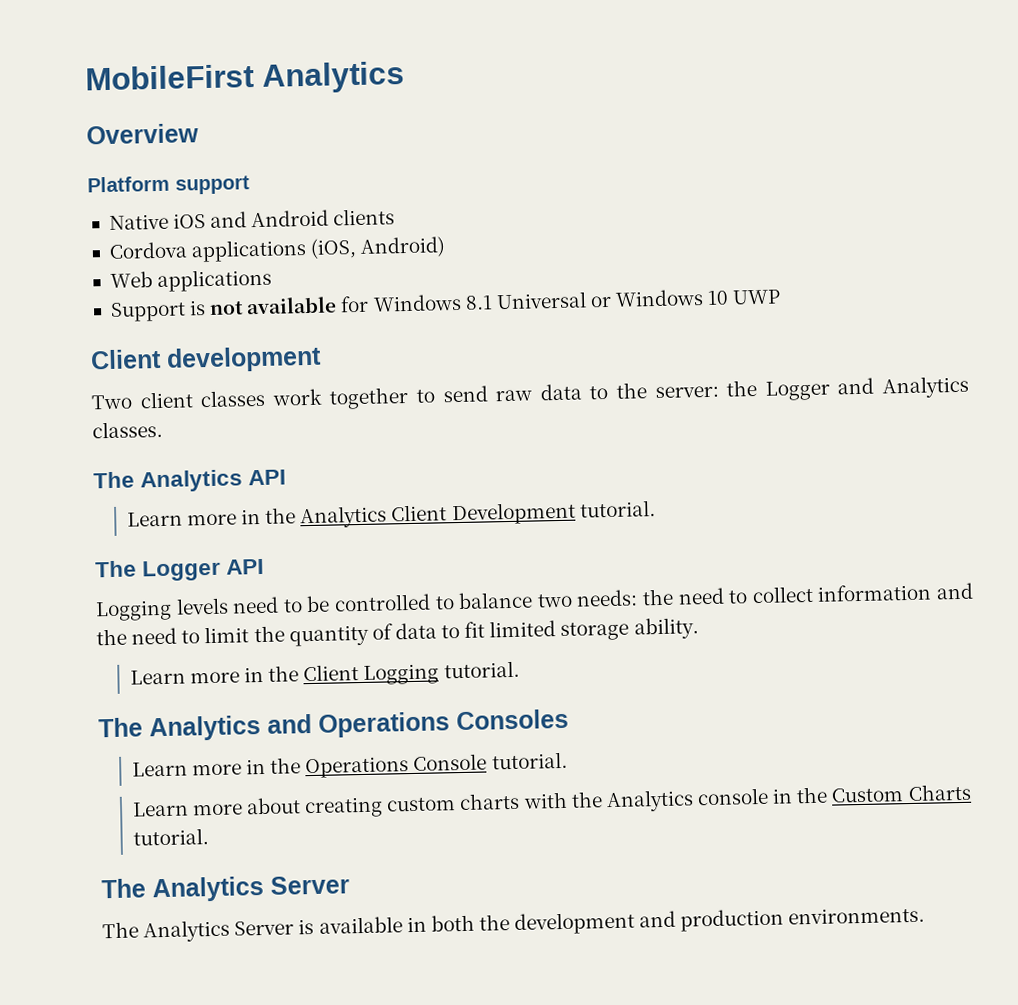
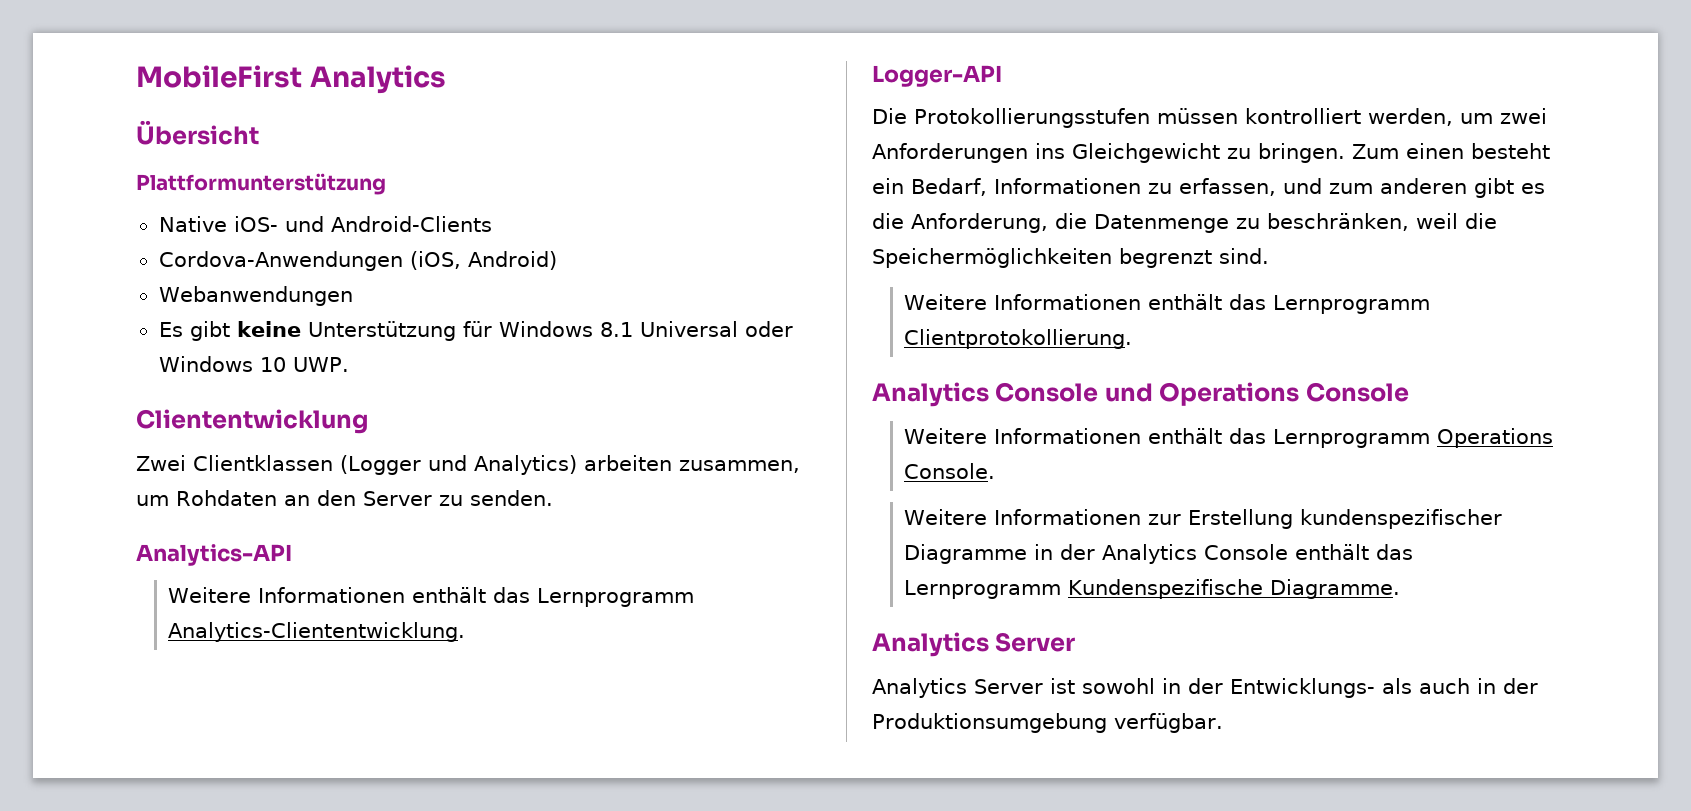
- Overview
- Platform support
- Native iOS and Android clients
- Cordova applications (iOS, Android)
- Web applications
- Support is not available for Windows 8.1 Universal or Windows 10 UWP
- Client development
- Two client classes work together to send raw data to the server: the Logger and Analytics classes.
- The Analytics API
- Learn more in the Analytics Client Development tutorial.
- The Logger API
- Logging levels need to be controlled to balance two needs: the need to collect information and the need to limit the quantity of data to fit limited storage ability.
- Learn more in the Client Logging tutorial.
- The Analytics and Operations Consoles
- Learn more in the Operations Console tutorial.
- Learn more about creating custom charts with the Analytics console in the Custom Charts tutorial.
- The Analytics Server
+ Übersicht
+ Plattformunterstützung
+ Native iOS- und Android-Clients
+ Cordova-Anwendungen (iOS, Android)
+ Webanwendungen
+ Es gibt keine Unterstützung für Windows 8.1 Universal oder Windows 10 UWP.
+ Cliententwicklung
+ Zwei Clientklassen (Logger und Analytics) arbeiten zusammen, um Rohdaten an den Server zu senden.
+ Analytics-API
+ Weitere Informationen enthält das Lernprogramm Analytics-Cliententwicklung.
+ Logger-API
+ Die Protokollierungsstufen müssen kontrolliert werden, um zwei Anforderungen ins Gleichgewicht zu bringen. Zum einen besteht ein Bedarf, Informationen zu erfassen, und zum anderen gibt es die Anforderung, die Datenmenge zu beschränken, weil die Speichermöglichkeiten begrenzt sind.
+ Weitere Informationen enthält das Lernprogramm Clientprotokollierung.
+ Analytics Console und Operations Console
+ Weitere Informationen enthält das Lernprogramm Operations Console.
+ Weitere Informationen zur Erstellung kundenspezifischer Diagramme in der Analytics Console enthält das Lernprogramm Kundenspezifische Diagramme.
+ Analytics Server
- The Analytics Server is available in both the development and production environments.
+ Analytics Server ist sowohl in der Entwicklungs- als auch in der Produktionsumgebung verfügbar.

